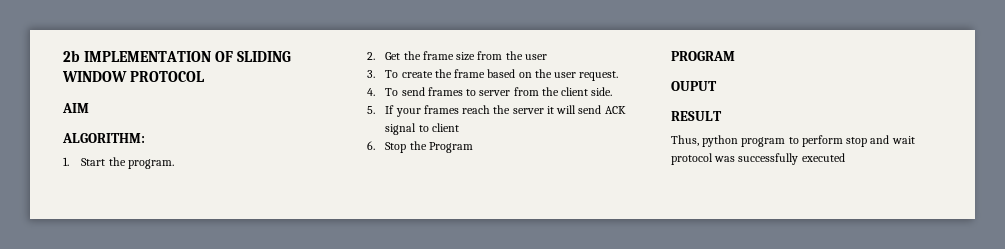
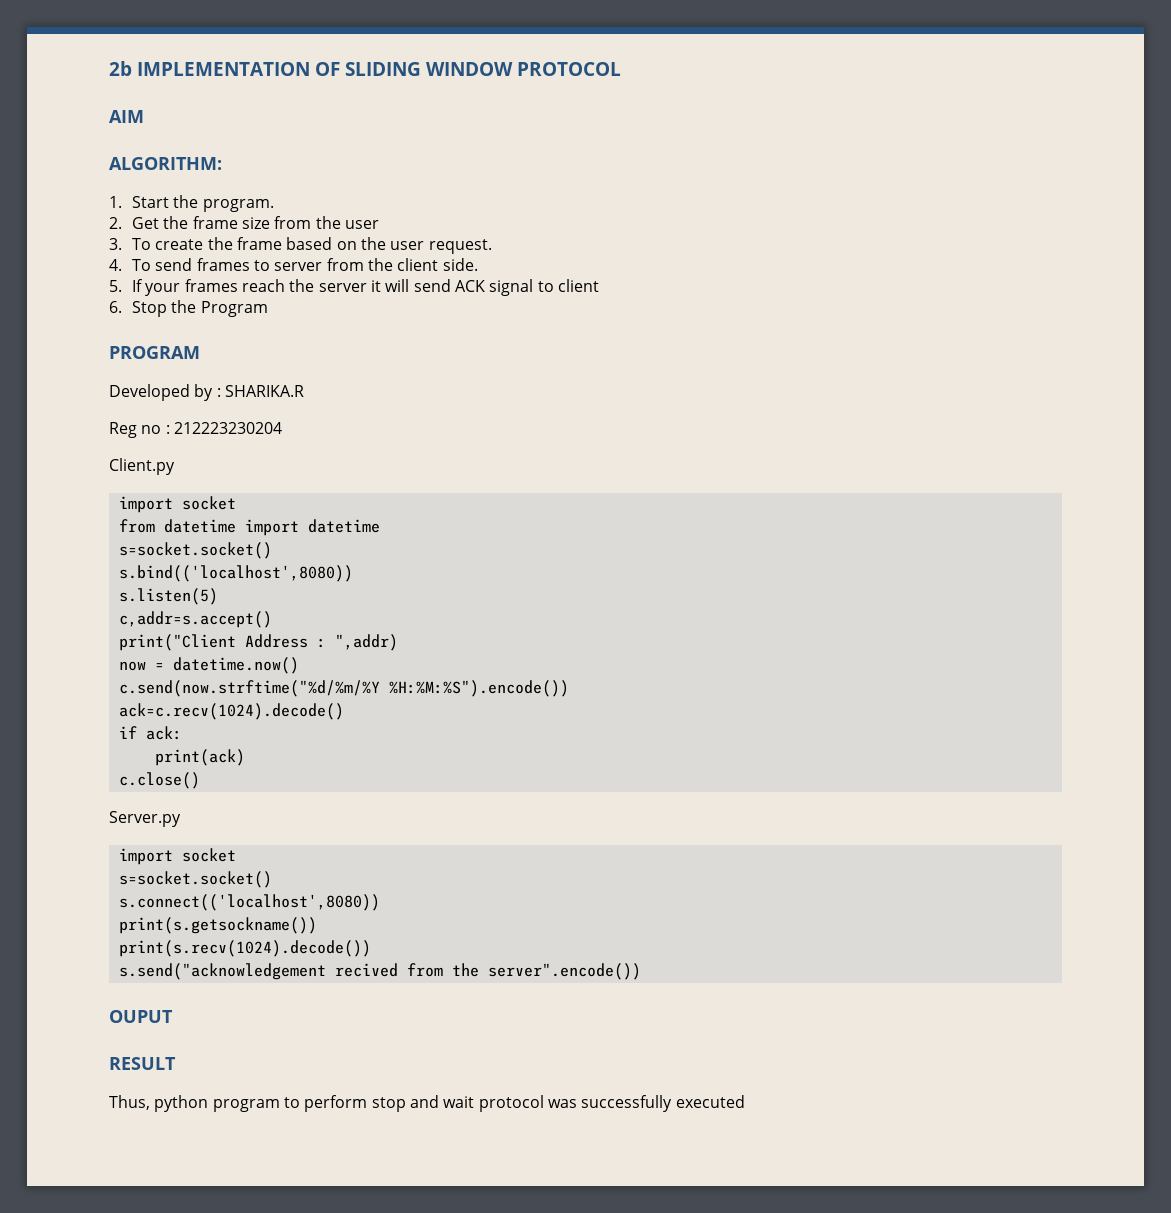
+ Developed by : SHARIKA.R
+ Reg no : 212223230204
+ Client.py
+ import socket
+ from datetime import datetime
+ s=socket.socket()
+ s.bind(('localhost',8080))
+ s.listen(5)
+ c,addr=s.accept()
+ print("Client Address : ",addr)
+ now = datetime.now()
+ c.send(now.strftime("%d/%m/%Y %H:%M:%S").encode())
+ ack=c.recv(1024).decode()
+ if ack:
+ print(ack)
+ c.close()
+ Server.py
+ import socket
+ s=socket.socket()
+ s.connect(('localhost',8080))
+ print(s.getsockname())
+ print(s.recv(1024).decode())
+ s.send("acknowledgement recived from the server".encode())

